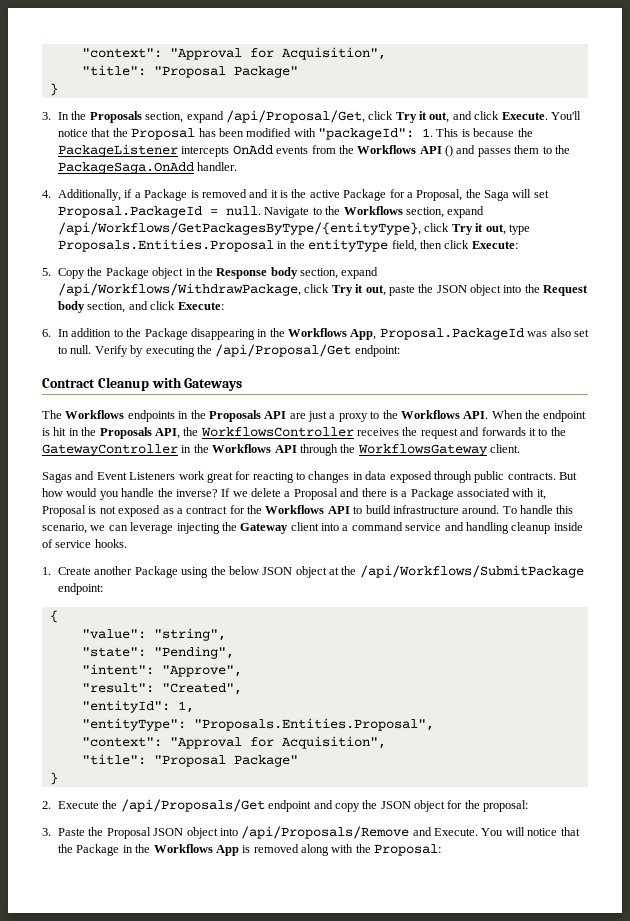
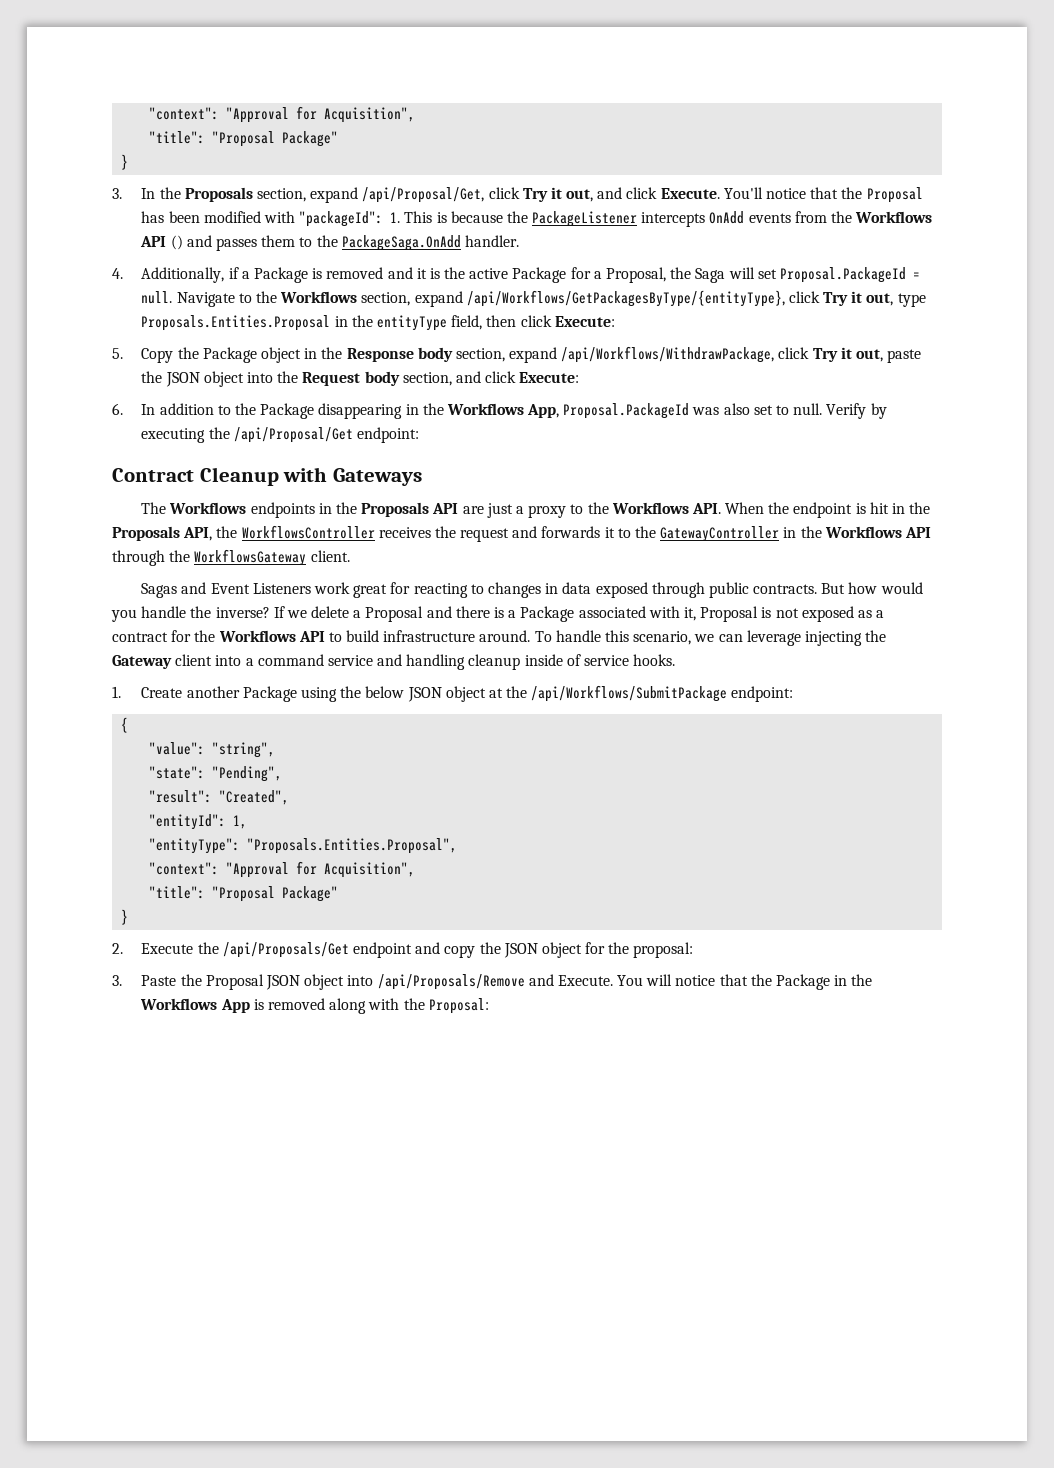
- "intent": "Approve",

